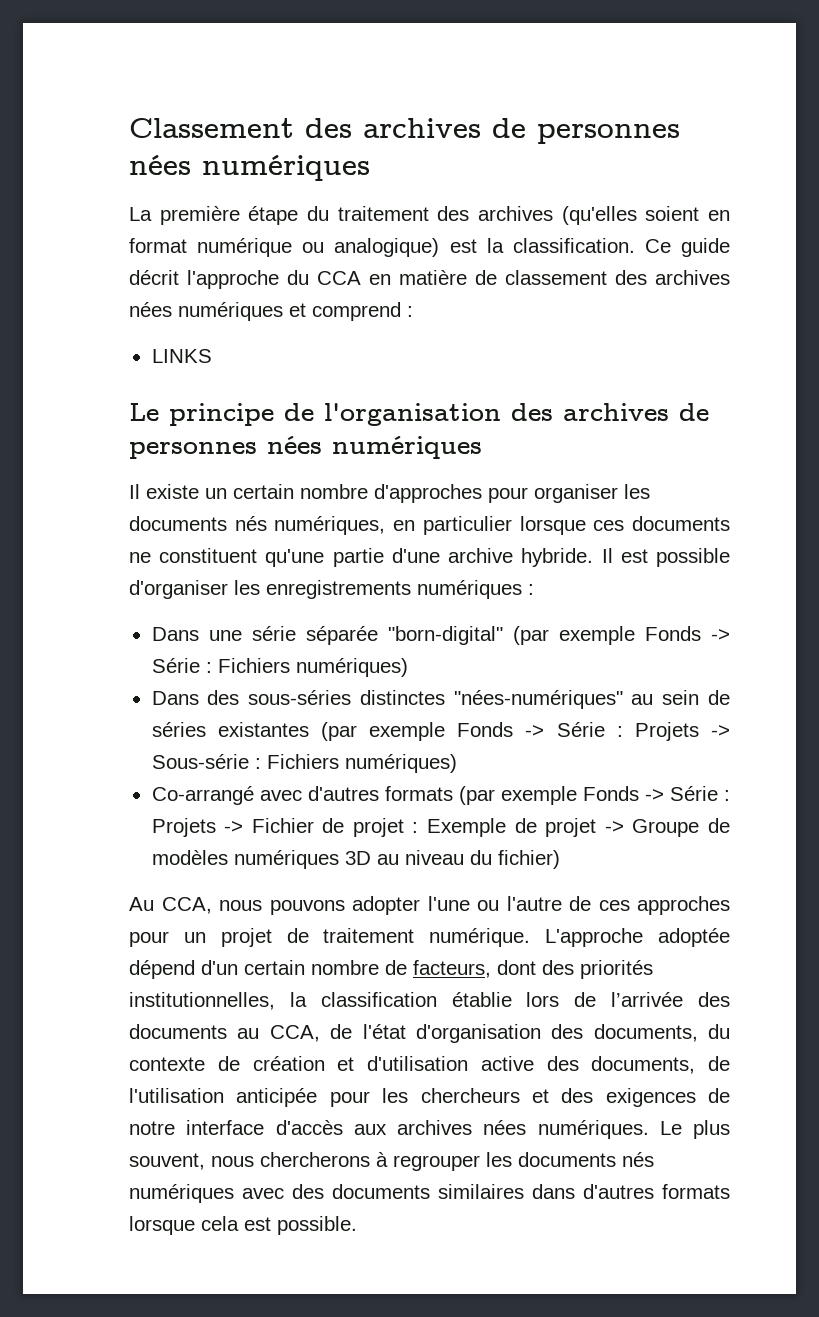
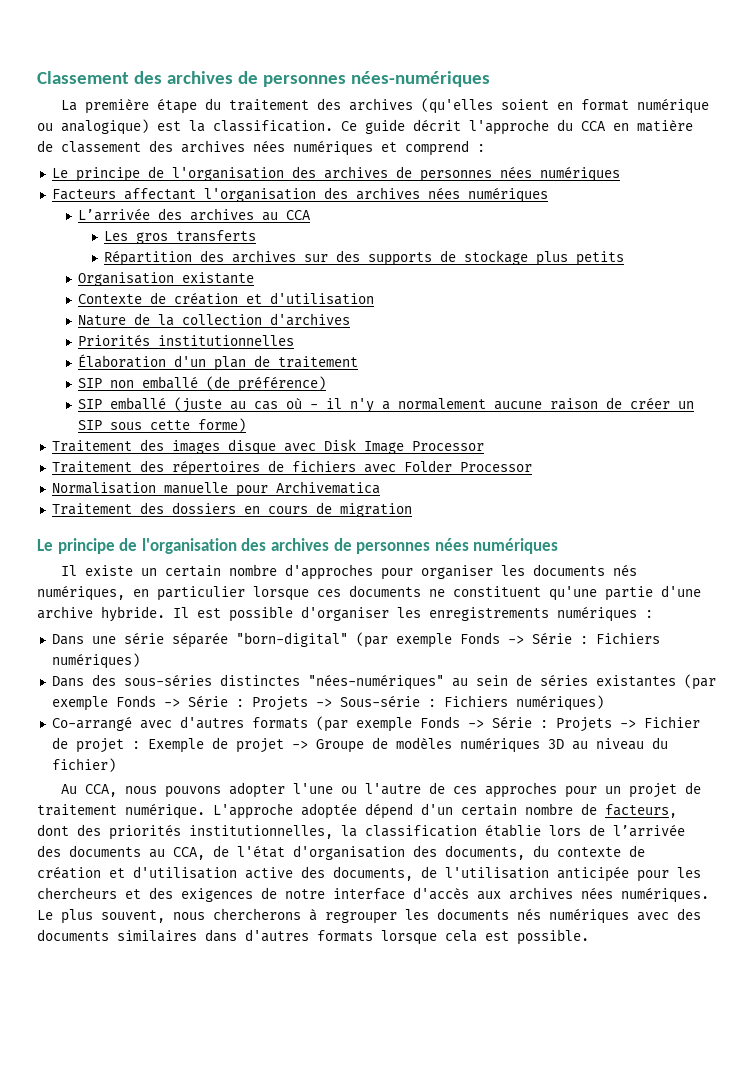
- Classement des archives de personnes nées numériques
+ Classement des archives de personnes nées-numériques
  Ce guide décrit l'approche du CCA en matière de classement des archives nées numériques et comprend :
- LINKS
+ Le principe de l'organisation des archives de personnes nées numériques
+ Facteurs affectant l'organisation des archives nées numériques
+ L’arrivée des archives au CCA
+ Les gros transferts
+ Répartition des archives sur des supports de stockage plus petits
+ Organisation existante
+ Contexte de création et d'utilisation
+ Nature de la collection d'archives
+ Priorités institutionnelles
+ Élaboration d'un plan de traitement
+ SIP non emballé (de préférence)
+ SIP emballé (juste au cas où - il n'y a normalement aucune raison de créer un SIP sous cette forme)
+ Traitement des images disque avec Disk Image Processor
+ Traitement des répertoires de fichiers avec Folder Processor
+ Normalisation manuelle pour Archivematica
+ Traitement des dossiers en cours de migration

